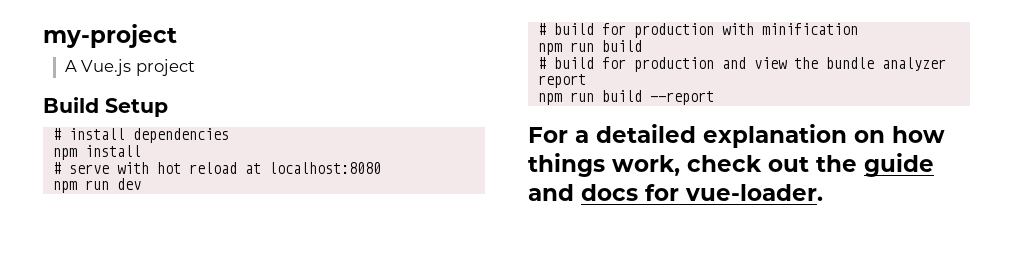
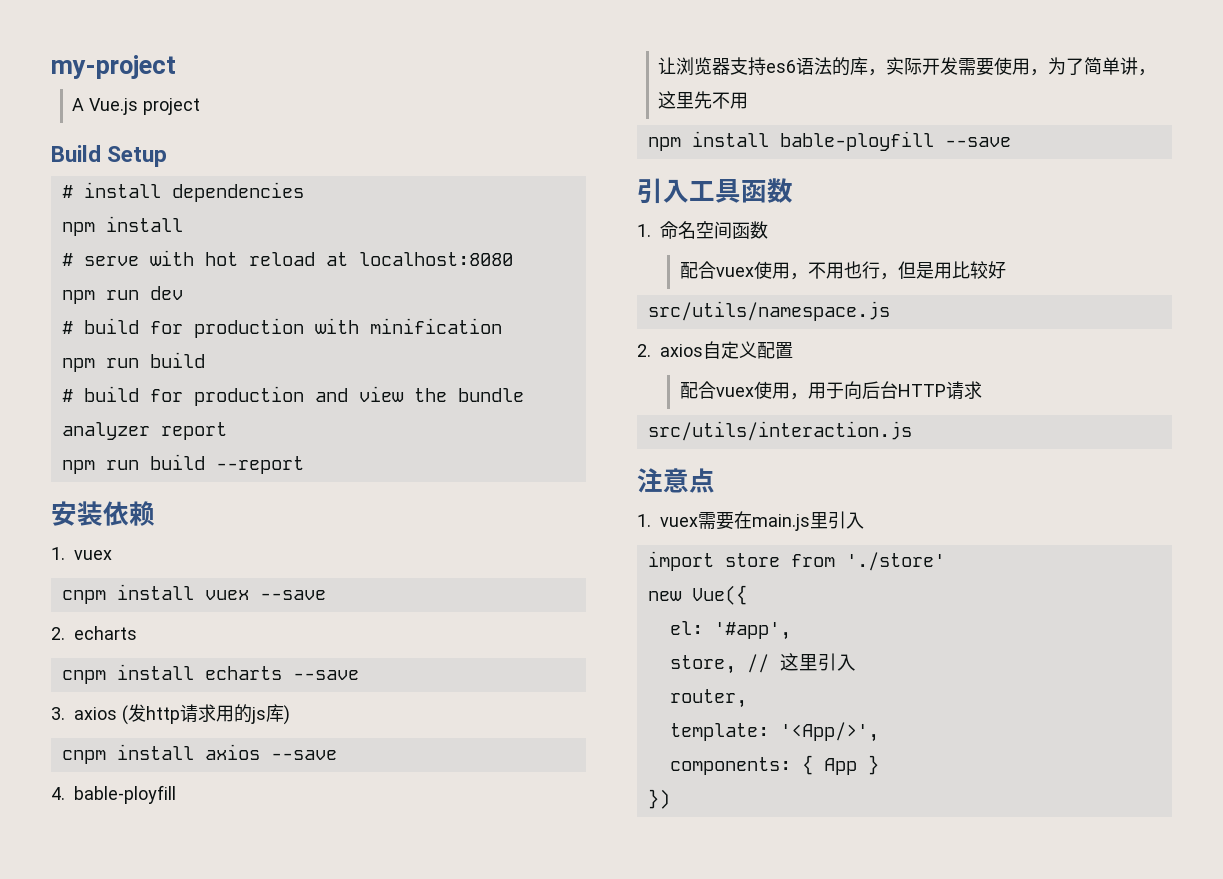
- For a detailed explanation on how things work, check out the guide and docs for vue-loader.
+ 安装依赖
+ 1. vuex
+ cnpm install vuex --save
+ 2. echarts
+ cnpm install echarts --save
+ 3. axios (发http请求用的js库)
+ cnpm install axios --save
+ 4. bable-ployfill
+ 让浏览器支持es6语法的库，实际开发需要使用，为了简单讲，这里先不用
+ npm install bable-ployfill --save
+ 引入工具函数
+ 1.命名空间函数
+ 配合vuex使用，不用也行，但是用比较好
+ src/utils/namespace.js
+ 2. axios自定义配置
+ 配合vuex使用，用于向后台HTTP请求
+ src/utils/interaction.js
+ 注意点
+ 1. vuex需要在main.js里引入
+ import store from './store'
+ new Vue({
+ el: '#app',
+ store, // 这里引入
+ router,
+ template: '<App/>',
+ components: { App }
+ })

